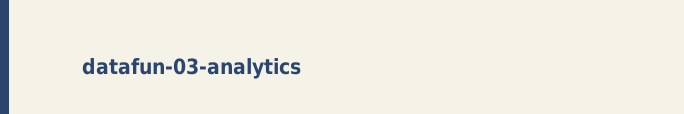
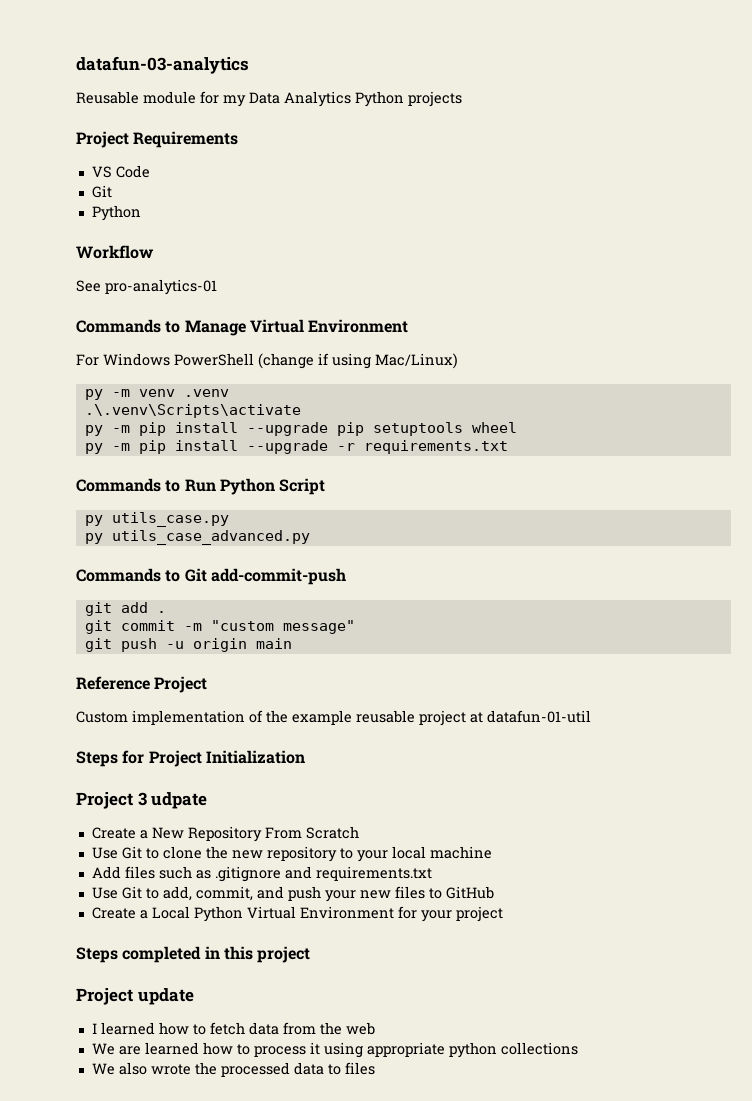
+ Reusable module for my Data Analytics Python projects
+ Project Requirements
+ VS Code
+ Git
+ Python
+ Workflow
+ See pro-analytics-01
+ Commands to Manage Virtual Environment
+ For Windows PowerShell (change if using Mac/Linux)
+ py -m venv .venv
+ .\.venv\Scripts\activate
+ py -m pip install --upgrade pip setuptools wheel
+ py -m pip install --upgrade -r requirements.txt
+ Commands to Run Python Script
+ py utils_case.py
+ py utils_case_advanced.py
+ Commands to Git add-commit-push
+ git add .
+ git commit -m "custom message"
+ git push -u origin main
+ Reference Project
+ Custom implementation of the example reusable project at datafun-01-util
+ Steps for Project Initialization
+ Project 3 udpate
+ Create a New Repository From Scratch
+ Use Git to clone the new repository to your local machine
+ Add files such as .gitignore and requirements.txt
+ Use Git to add, commit, and push your new files to GitHub
+ Create a Local Python Virtual Environment for your project
+ Steps completed in this project
+ Project update
+ I learned how to fetch data from the web
+ We are learned how to process it using appropriate python collections
+ We also wrote the processed data to files

